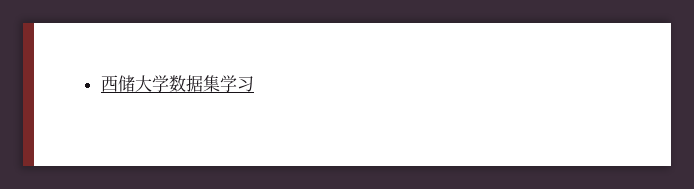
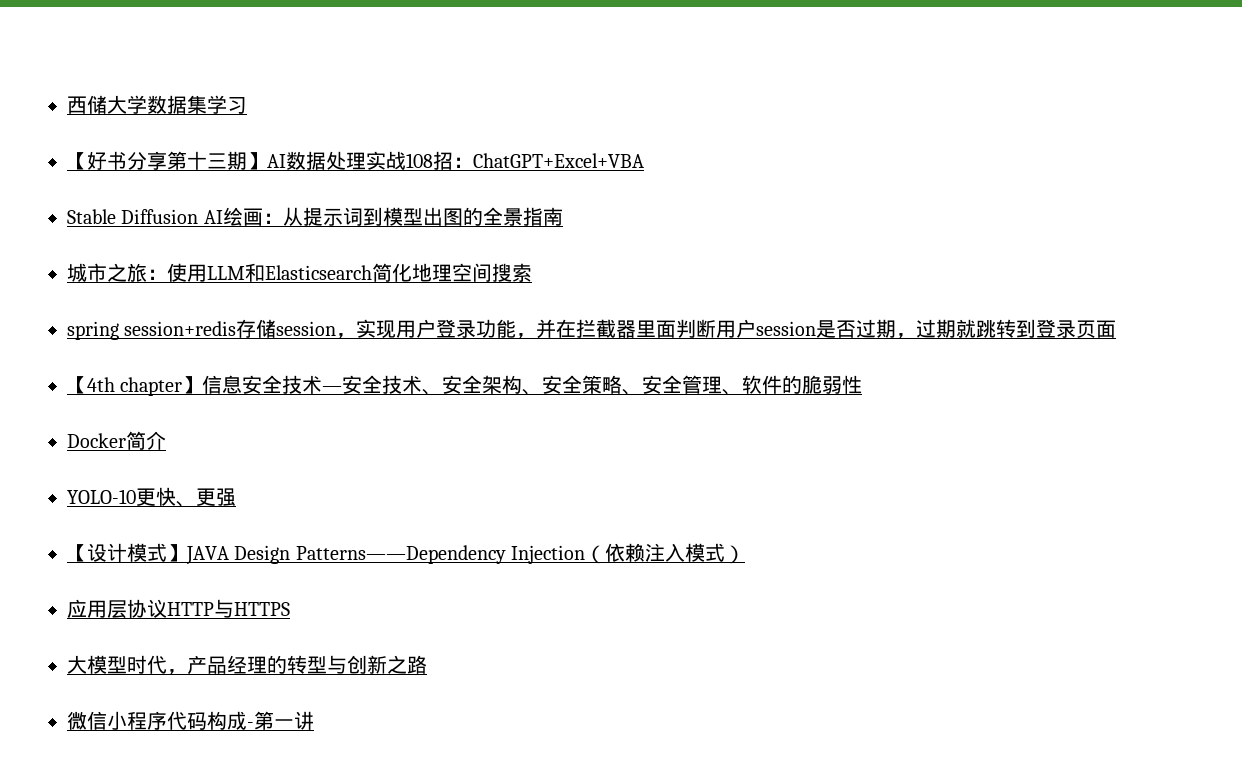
+ 【好书分享第十三期】AI数据处理实战108招：ChatGPT+Excel+VBA
+ Stable Diffusion AI绘画：从提示词到模型出图的全景指南
+ 城市之旅：使用LLM和Elasticsearch简化地理空间搜索
+ spring session+redis存储session，实现用户登录功能，并在拦截器里面判断用户session是否过期，过期就跳转到登录页面
+ 【4th chapter】信息安全技术—安全技术、安全架构、安全策略、安全管理、软件的脆弱性
+ Docker简介
+ YOLO-10更快、更强
+ 【设计模式】JAVA Design Patterns——Dependency Injection（依赖注入模式）
+ 应用层协议HTTP与HTTPS
+ 大模型时代，产品经理的转型与创新之路
+ 微信小程序代码构成-第一讲

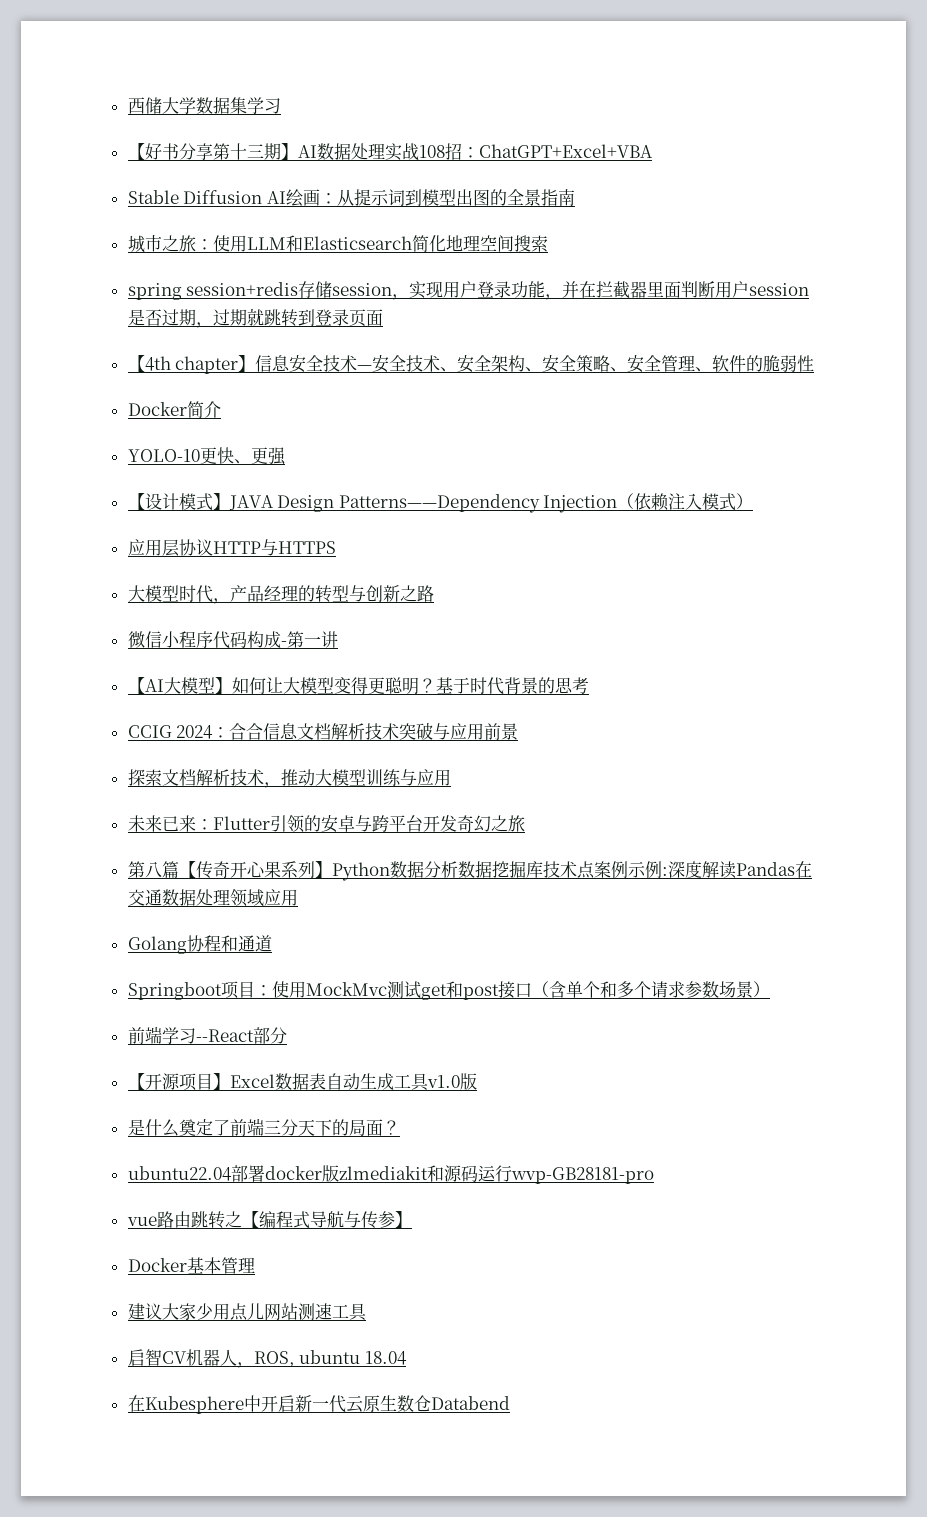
+ 【AI大模型】如何让大模型变得更聪明？基于时代背景的思考
+ CCIG 2024：合合信息文档解析技术突破与应用前景
+ 探索文档解析技术，推动大模型训练与应用
+ 未来已来：Flutter引领的安卓与跨平台开发奇幻之旅
+ 第八篇【传奇开心果系列】Python数据分析数据挖掘库技术点案例示例:深度解读Pandas在交通数据处理领域应用
+ Golang协程和通道
+ Springboot项目：使用MockMvc测试get和post接口（含单个和多个请求参数场景）
+ 前端学习--React部分
+ 【开源项目】Excel数据表自动生成工具v1.0版
+ 是什么奠定了前端三分天下的局面？
+ ubuntu22.04部署docker版zlmediakit和源码运行wvp-GB28181-pro
+ vue路由跳转之【编程式导航与传参】
+ Docker基本管理
+ 建议大家少用点儿网站测速工具
+ 启智CV机器人，ROS, ubuntu 18.04
+ 在Kubesphere中开启新一代云原生数仓Databend

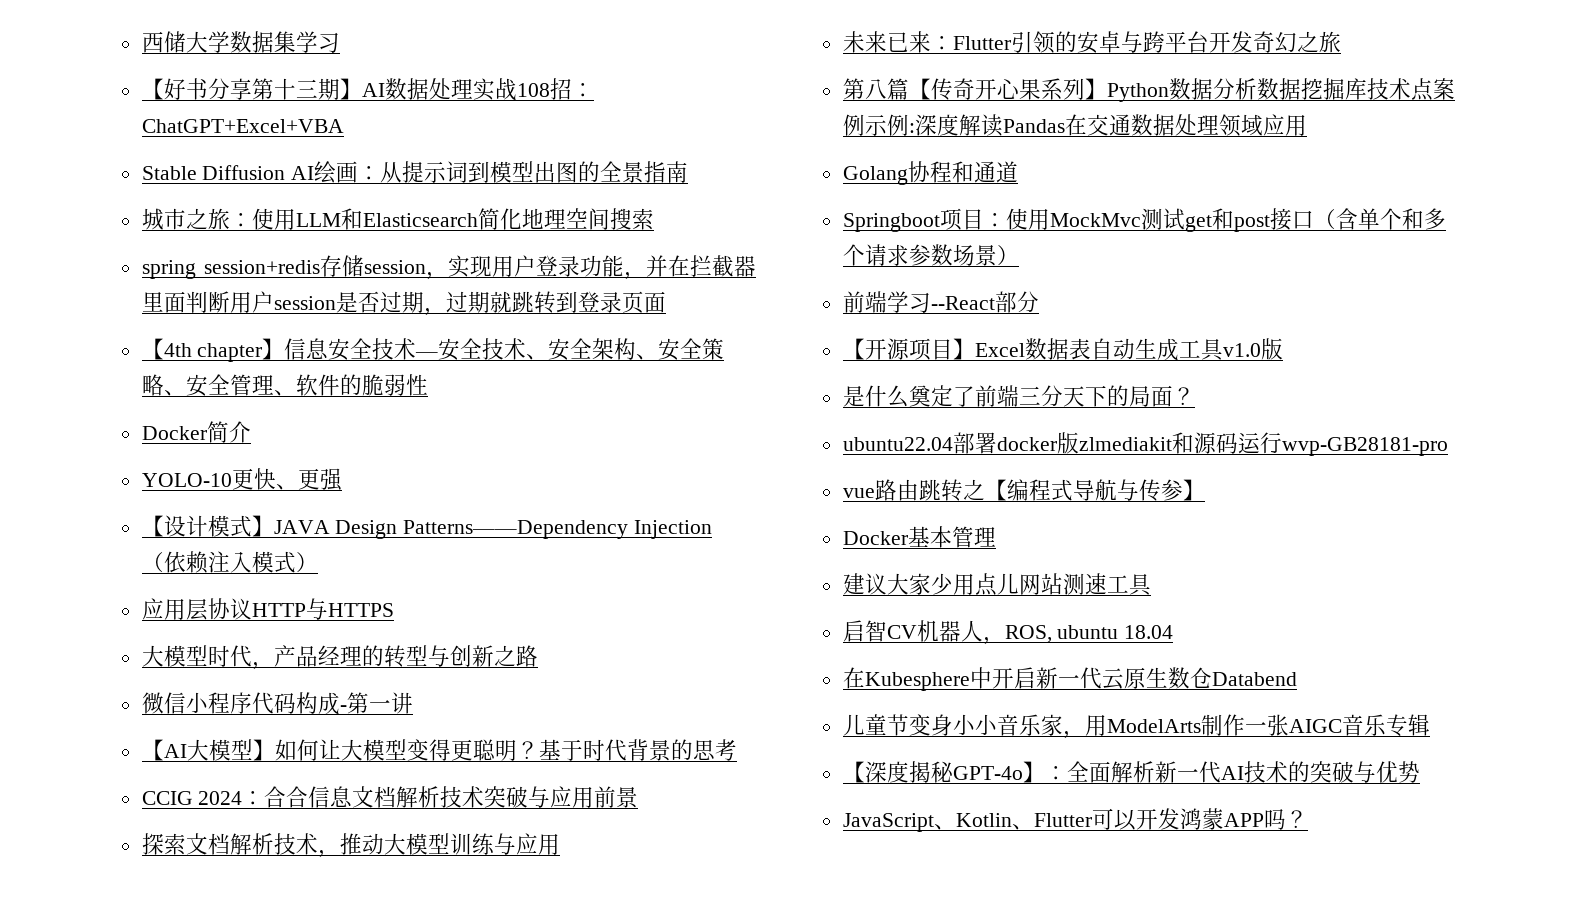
+ 儿童节变身小小音乐家，用ModelArts制作一张AIGC音乐专辑
+ 【深度揭秘GPT-4o】：全面解析新一代AI技术的突破与优势
+ JavaScript、Kotlin、Flutter可以开发鸿蒙APP吗？

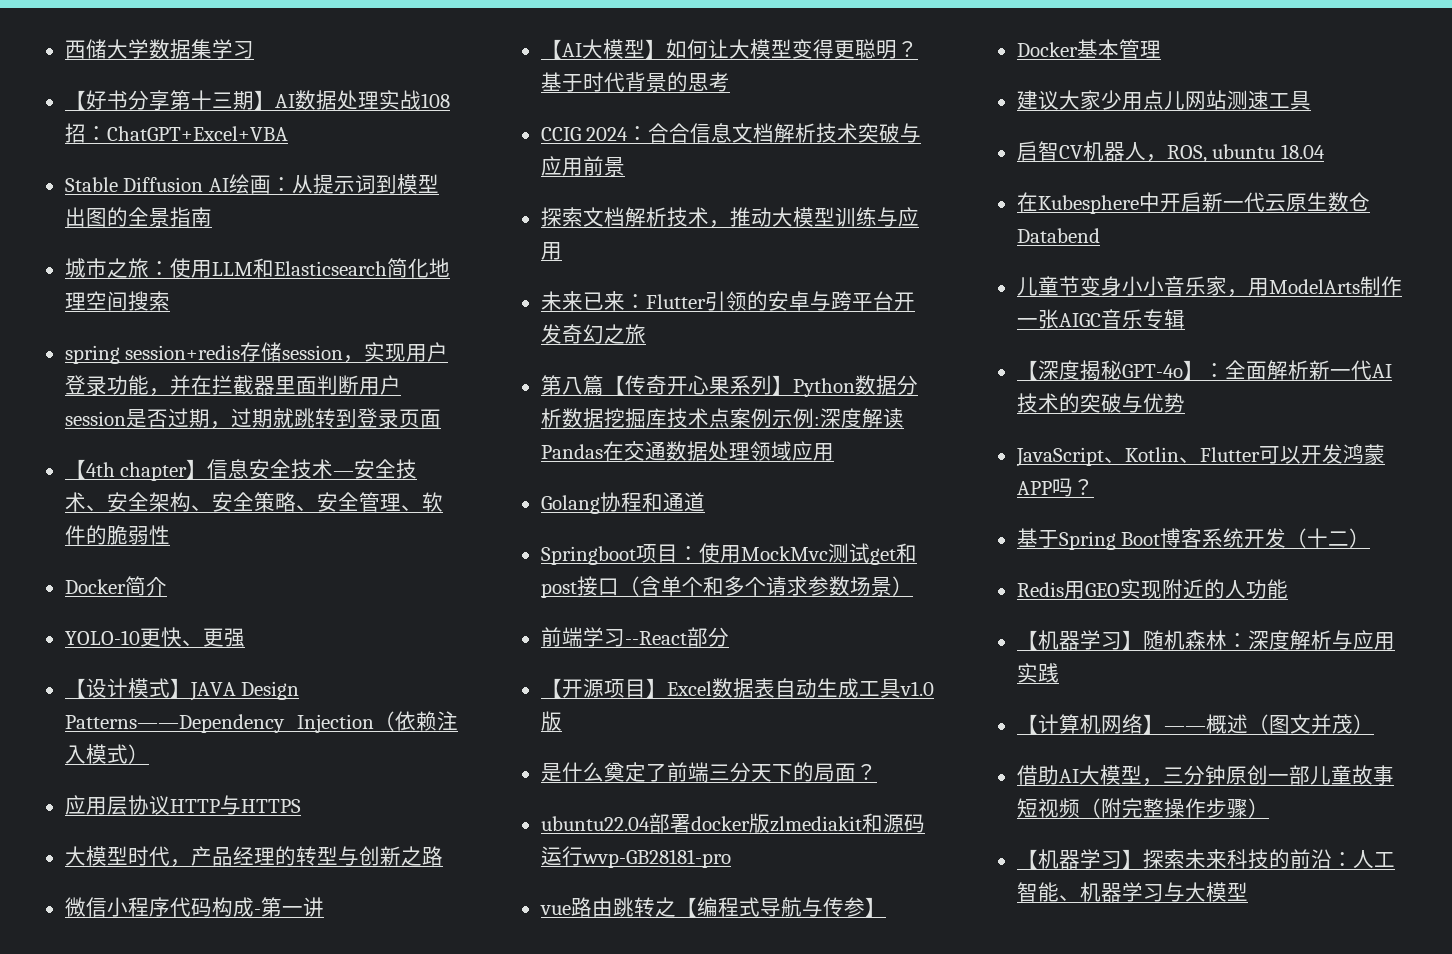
+ 基于Spring Boot博客系统开发（十二）
+ Redis用GEO实现附近的人功能
+ 【机器学习】随机森林：深度解析与应用实践
+ 【计算机网络】——概述（图文并茂）
+ 借助AI大模型，三分钟原创一部儿童故事短视频（附完整操作步骤）
+ 【机器学习】探索未来科技的前沿：人工智能、机器学习与大模型

